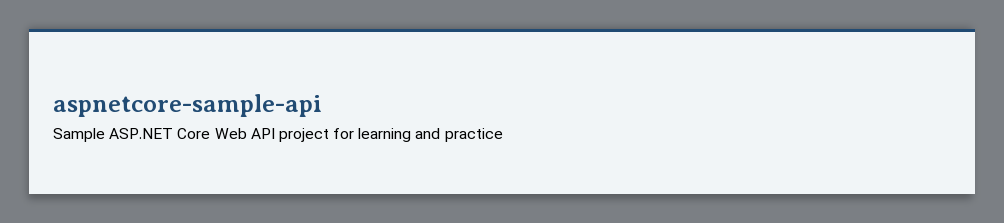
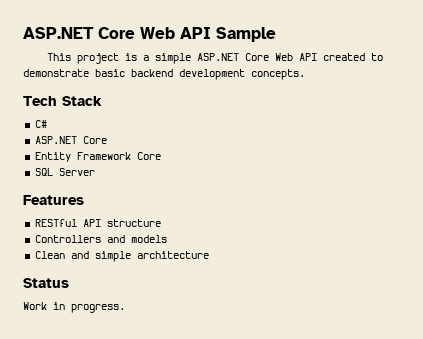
- aspnetcore-sample-api
- Sample ASP.NET Core Web API project for learning and practice
+ ASP.NET Core Web API Sample
+ This project is a simple ASP.NET Core Web API created to demonstrate basic backend development concepts.
+ Tech Stack
+ C#
+ ASP.NET Core
+ Entity Framework Core
+ SQL Server
+ Features
+ RESTful API structure
+ Controllers and models
+ Clean and simple architecture
+ Status
+ Work in progress.

